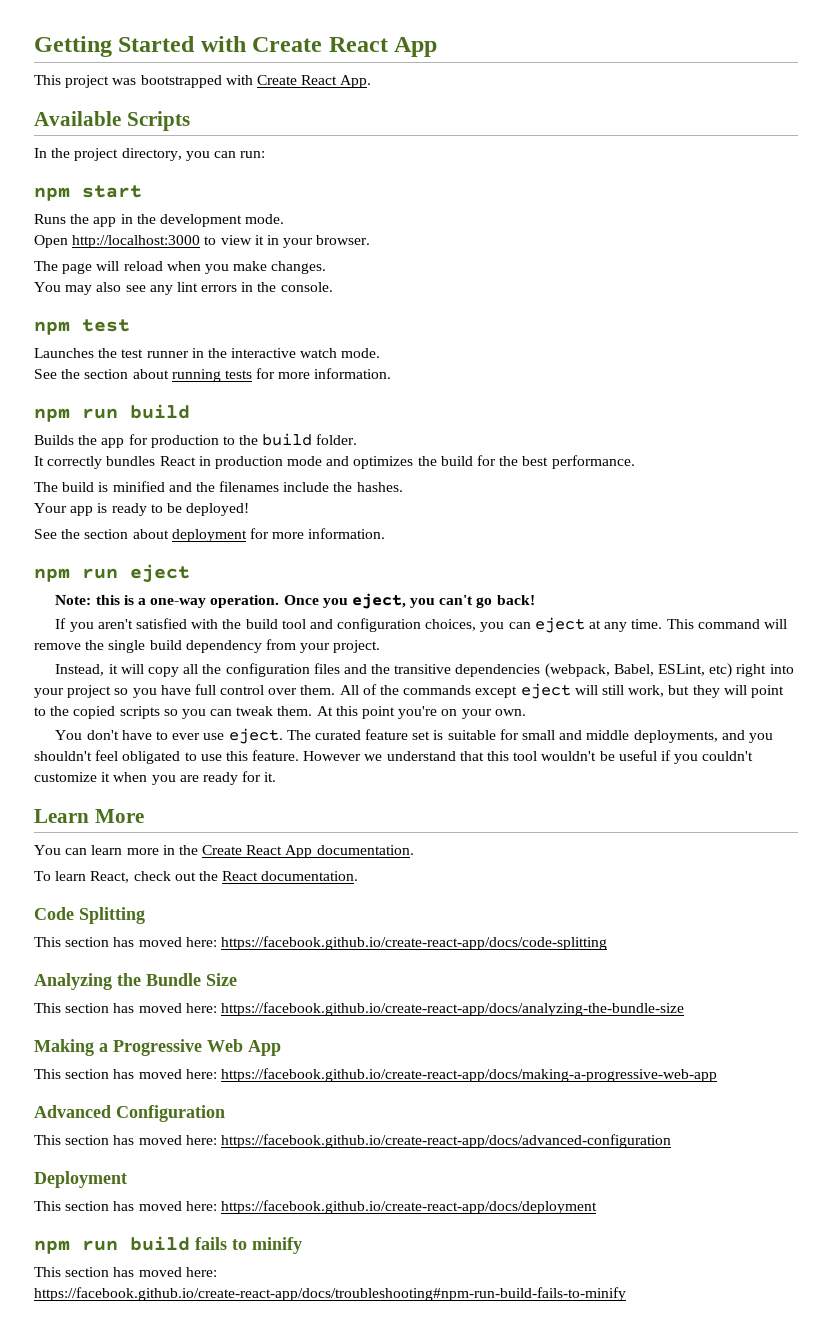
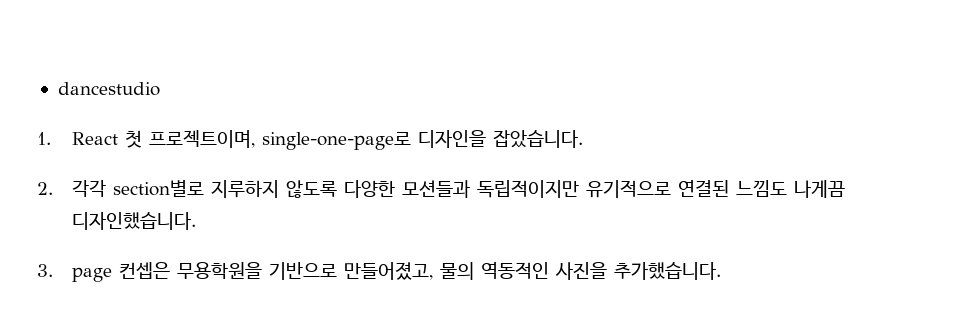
- Getting Started with Create React App
- This project was bootstrapped with Create React App.
- Available Scripts
- In the project directory, you can run:
- npm start
- Runs the app in the development mode.
- Open http://localhost:3000 to view it in your browser.
- The page will reload when you make changes.
- You may also see any lint errors in the console.
- npm test
- Launches the test runner in the interactive watch mode.
- See the section about running tests for more information.
- npm run build
- Builds the app for production to the build folder.
- It correctly bundles React in production mode and optimizes the build for the best performance.
- The build is minified and the filenames include the hashes.
- Your app is ready to be deployed!
- See the section about deployment for more information.
- npm run eject
- Note: this is a one-way operation. Once you eject, you can't go back!
- If you aren't satisfied with the build tool and configuration choices, you can eject at any time. This command will remove the single build dependency from your project.
- Instead, it will copy all the configuration files and the transitive dependencies (webpack, Babel, ESLint, etc) right into your project so you have full control over them. All of the commands except eject will still work, but they will point to the copied scripts so you can tweak them. At this point you're on your own.
- You don't have to ever use eject. The curated feature set is suitable for small and middle deployments, and you shouldn't feel obligated to use this feature. However we understand that this tool wouldn't be useful if you couldn't customize it when you are ready for it.
- Learn More
- You can learn more in the Create React App documentation.
- To learn React, check out the React documentation.
- Code Splitting
- This section has moved here: https://facebook.github.io/create-react-app/docs/code-splitting
- Analyzing the Bundle Size
- This section has moved here: https://facebook.github.io/create-react-app/docs/analyzing-the-bundle-size
- Making a Progressive Web App
- This section has moved here: https://facebook.github.io/create-react-app/docs/making-a-progressive-web-app
- Advanced Configuration
- This section has moved here: https://facebook.github.io/create-react-app/docs/advanced-configuration
- Deployment
- This section has moved here: https://facebook.github.io/create-react-app/docs/deployment
- npm run build fails to minify
- This section has moved here: https://facebook.github.io/create-react-app/docs/troubleshooting#npm-run-build-fails-to-minify
+ dancestudio
+ 1. React 첫 프로젝트이며, single-one-page로 디자인을 잡았습니다.
+ 2. 각각 section별로 지루하지 않도록 다양한 모션들과 독립적이지만 유기적으로 연결된 느낌도 나게끔 디자인했습니다.
+ 3. page 컨셉은 무용학원을 기반으로 만들어졌고, 물의 역동적인 사진을 추가했습니다.

